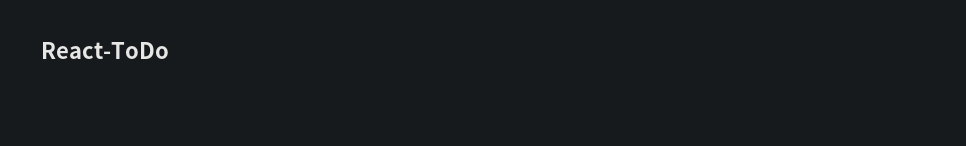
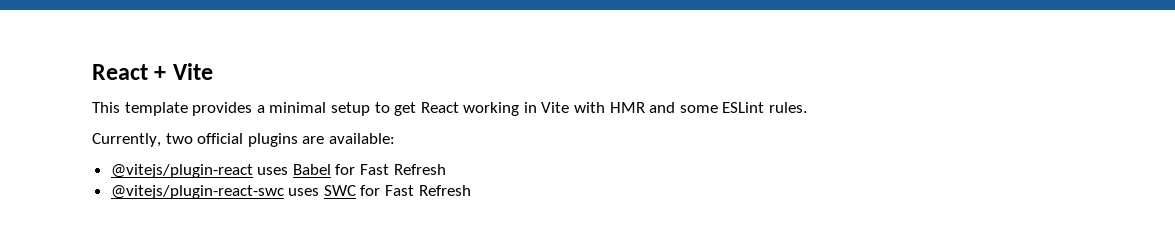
- React-ToDo
+ React + Vite
+ This template provides a minimal setup to get React working in Vite with HMR and some ESLint rules.
+ Currently, two official plugins are available:
+ @vitejs/plugin-react uses Babel for Fast Refresh
+ @vitejs/plugin-react-swc uses SWC for Fast Refresh

